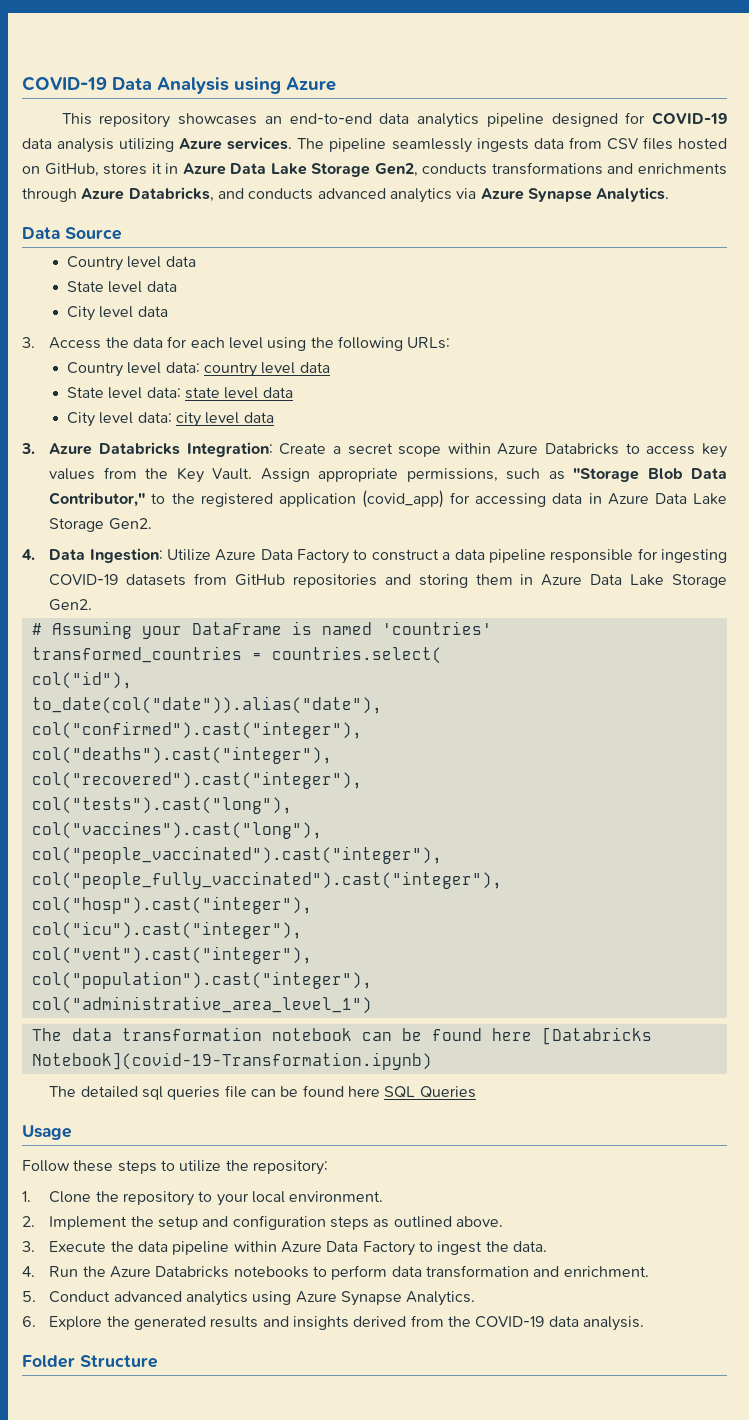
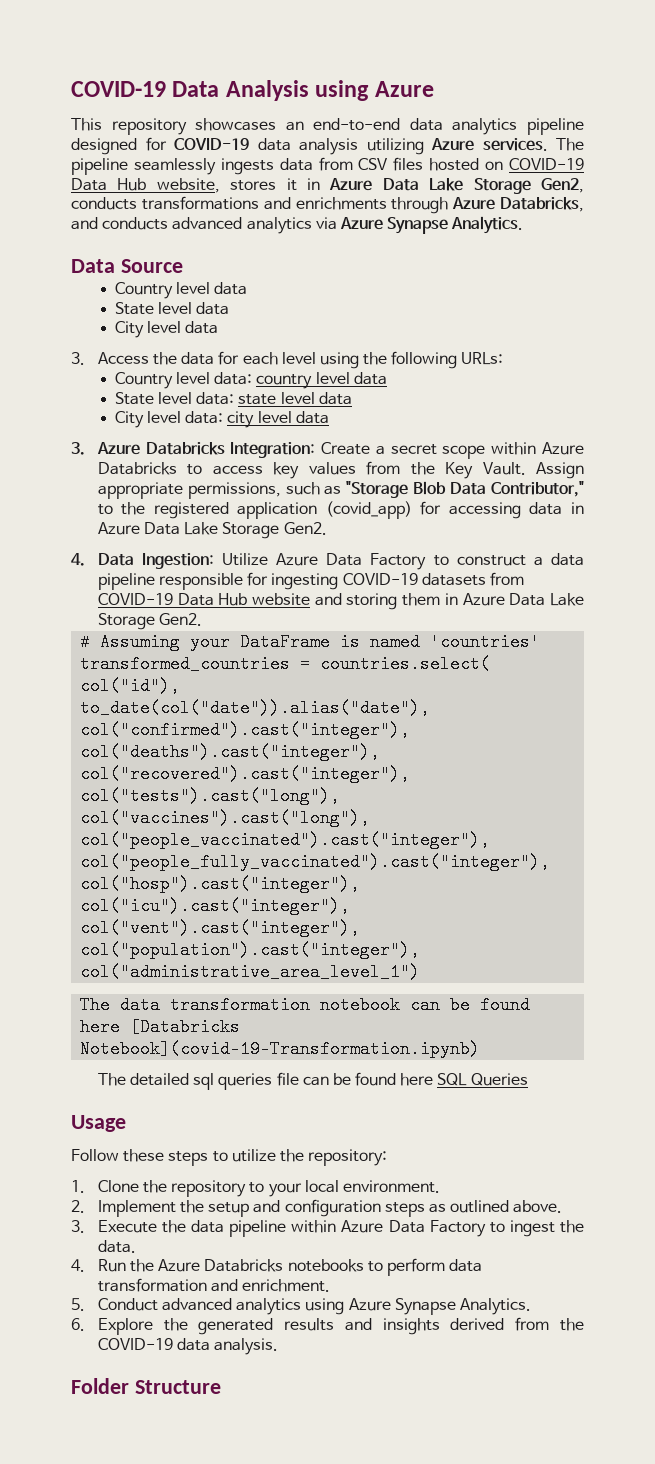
- The pipeline seamlessly ingests data from CSV files hosted on GitHub, stores it in Azure Data Lake Storage Gen2, conducts transformations and enrichments through Azure Databricks, and conducts advanced analytics via Azure Synapse Analytics.
+ The pipeline seamlessly ingests data from CSV files hosted on COVID-19 Data Hub website, stores it in Azure Data Lake Storage Gen2, conducts transformations and enrichments through Azure Databricks, and conducts advanced analytics via Azure Synapse Analytics.
- 4. Data Ingestion: Utilize Azure Data Factory to construct a data pipeline responsible for ingesting COVID-19 datasets from GitHub repositories and storing them in Azure Data Lake Storage Gen2.
+ 4. Data Ingestion: Utilize Azure Data Factory to construct a data pipeline responsible for ingesting COVID-19 datasets from COVID-19 Data Hub website and storing them in Azure Data Lake Storage Gen2.

